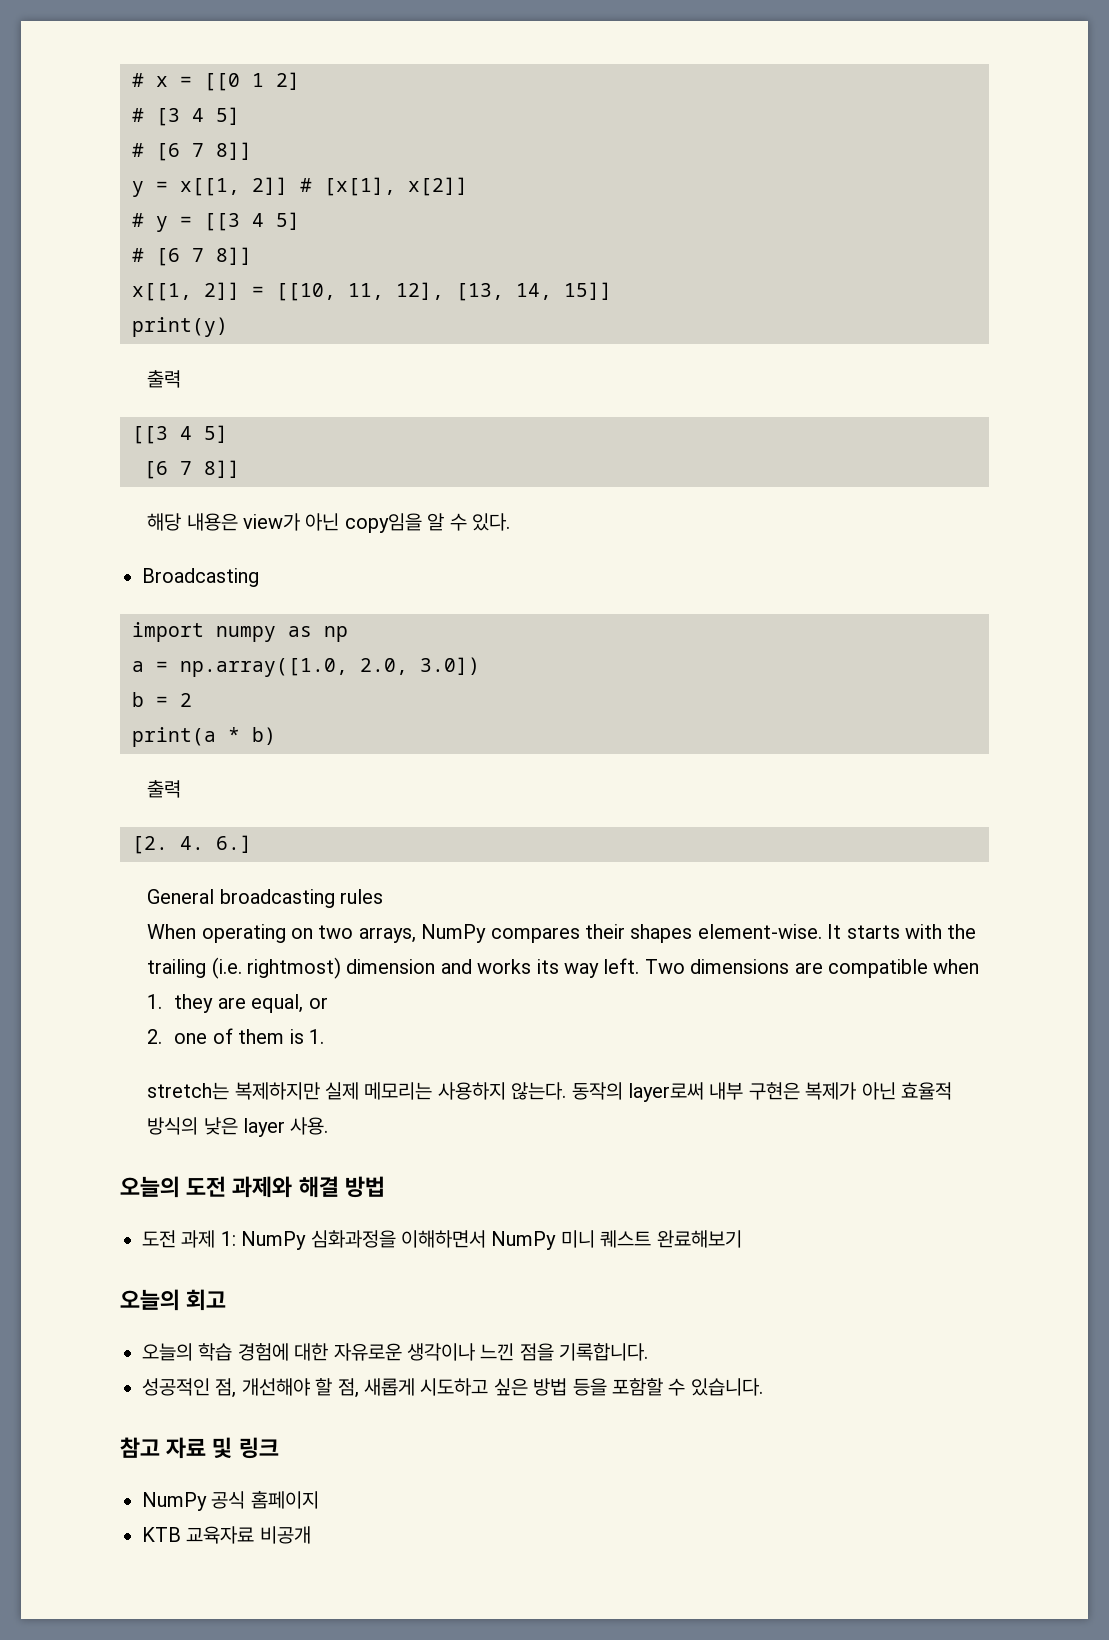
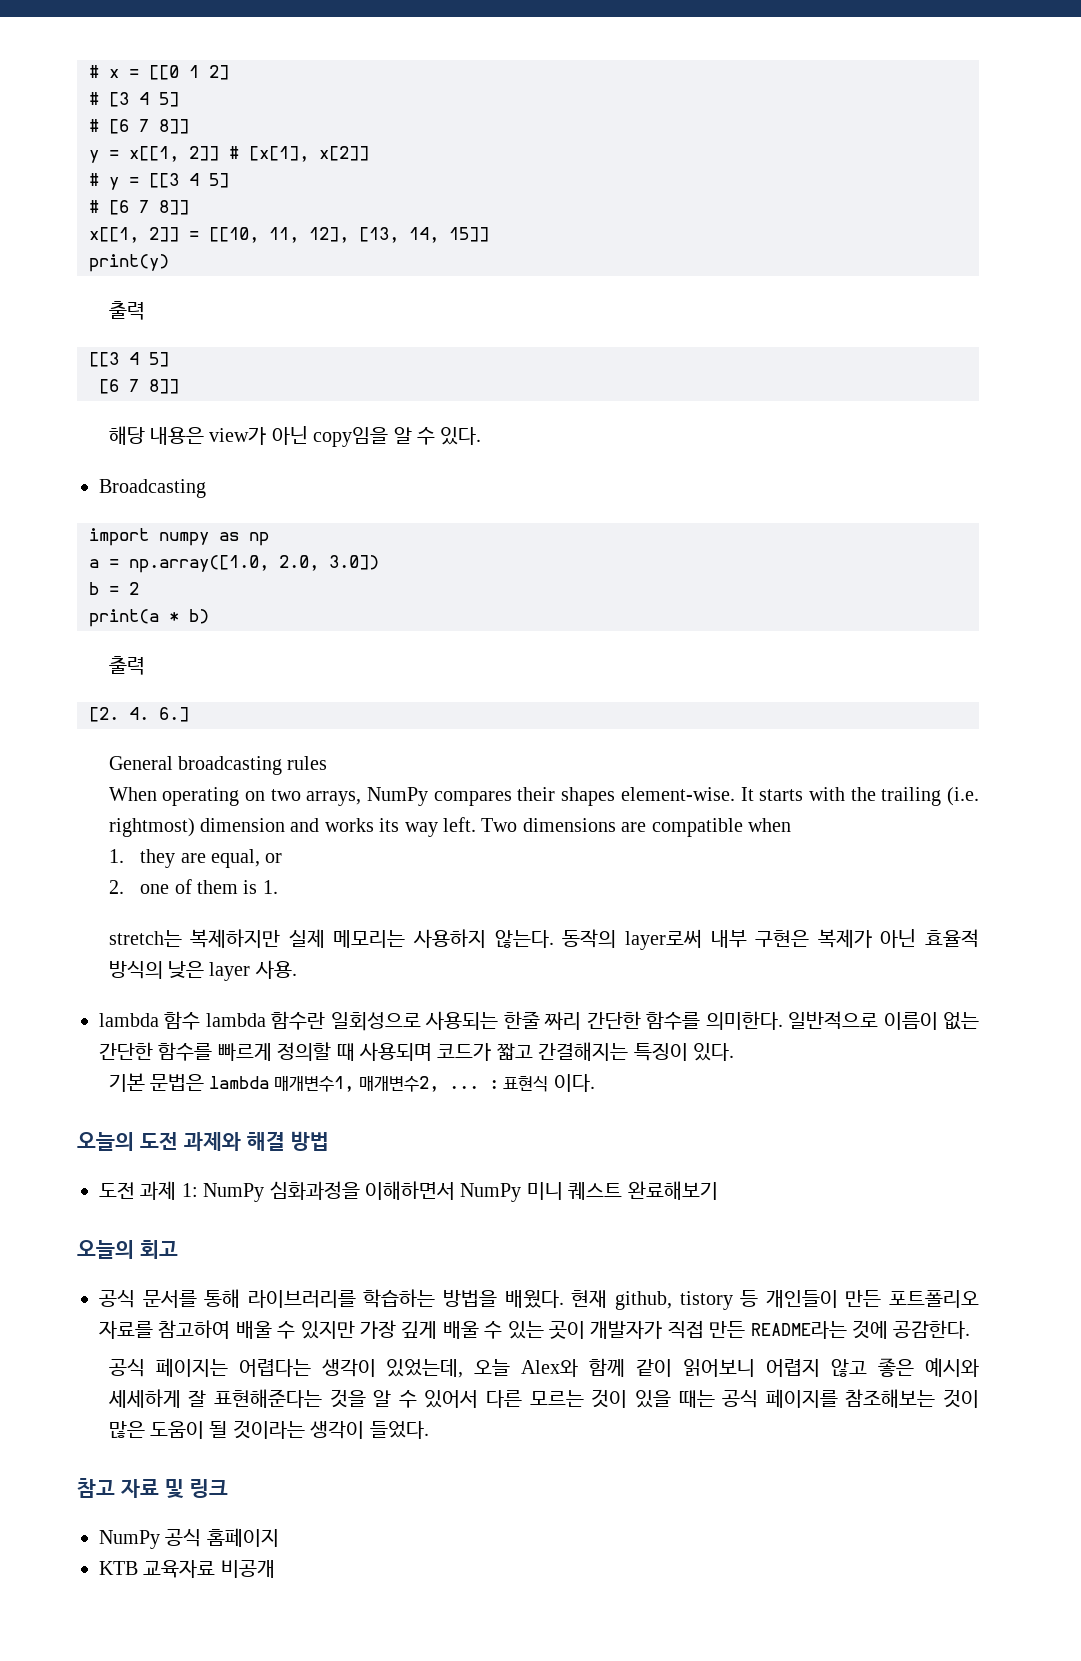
+ lambda 함수 lambda 함수란 일회성으로 사용되는 한줄 짜리 간단한 함수를 의미한다. 일반적으로 이름이 없는 간단한 함수를 빠르게 정의할 때 사용되며 코드가 짧고 간결해지는 특징이 있다.
+ 기본 문법은 lambda 매개변수1, 매개변수2, ... : 표현식 이다.
- 오늘의 학습 경험에 대한 자유로운 생각이나 느낀 점을 기록합니다.
- 성공적인 점, 개선해야 할 점, 새롭게 시도하고 싶은 방법 등을 포함할 수 있습니다.
+ 공식 문서를 통해 라이브러리를 학습하는 방법을 배웠다. 현재 github, tistory 등 개인들이 만든 포트폴리오 자료를 참고하여 배울 수 있지만 가장 깊게 배울 수 있는 곳이 개발자가 직접 만든 README라는 것에 공감한다.
+ 공식 페이지는 어렵다는 생각이 있었는데, 오늘 Alex와 함께 같이 읽어보니 어렵지 않고 좋은 예시와 세세하게 잘 표현해준다는 것을 알 수 있어서 다른 모르는 것이 있을 때는 공식 페이지를 참조해보는 것이 많은 도움이 될 것이라는 생각이 들었다.

